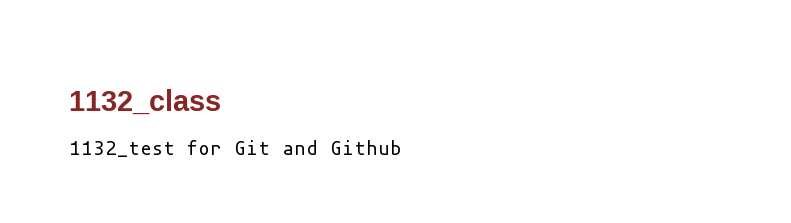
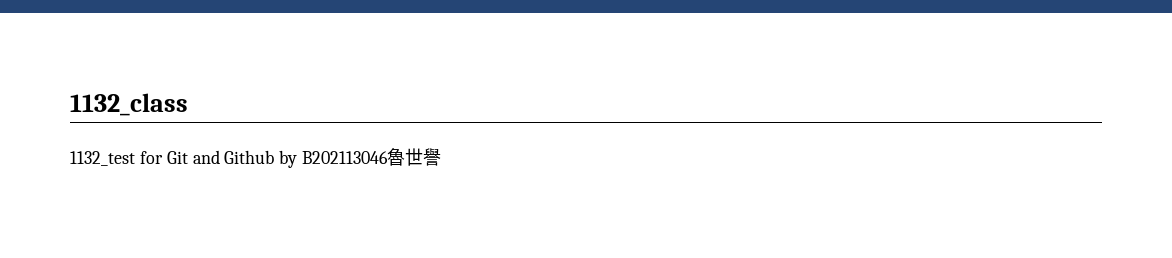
- 1132_test for Git and Github
+ 1132_test for Git and Github by B202113046魯世譽

